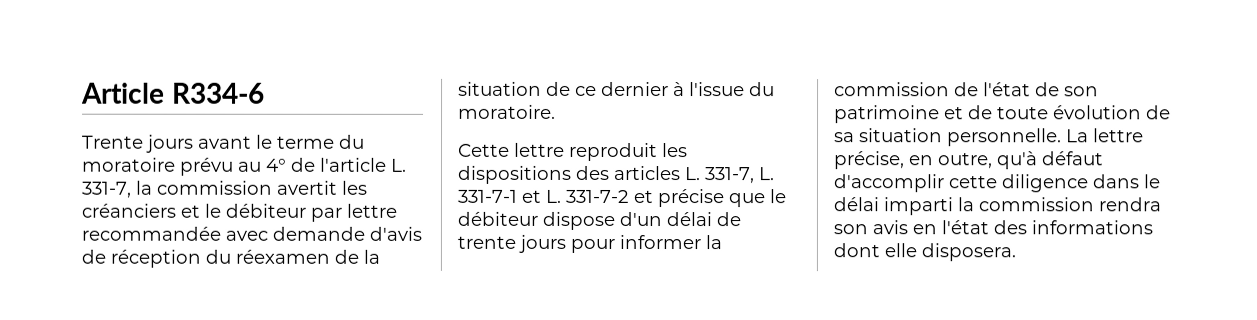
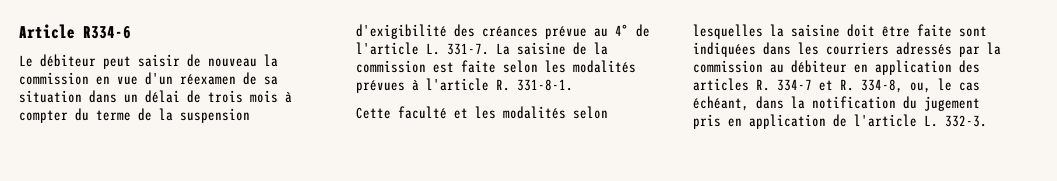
- Trente jours avant le terme du moratoire prévu au 4° de l'article L. 331-7, la commission avertit les créanciers et le débiteur par lettre recommandée avec demande d'avis de réception du réexamen de la situation de ce dernier à l'issue du moratoire.
- Cette lettre reproduit les dispositions des articles L. 331-7, L. 331-7-1 et L. 331-7-2 et précise que le débiteur dispose d'un délai de trente jours pour informer la commission de l'état de son patrimoine et de toute évolution de sa situation personnelle. La lettre précise, en outre, qu'à défaut d'accomplir cette diligence dans le délai imparti la commission rendra son avis en l'état des informations dont elle disposera.
+ Le débiteur peut saisir de nouveau la commission en vue d'un réexamen de sa situation dans un délai de trois mois à compter du terme de la suspension d'exigibilité des créances prévue au 4° de l'article L. 331-7. La saisine de la commission est faite selon les modalités prévues à l'article R. 331-8-1.
+ Cette faculté et les modalités selon lesquelles la saisine doit être faite sont indiquées dans les courriers adressés par la commission au débiteur en application des articles R. 334-7 et R. 334-8, ou, le cas échéant, dans la notification du jugement pris en application de l'article L. 332-3.

